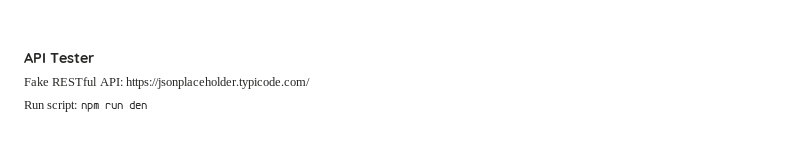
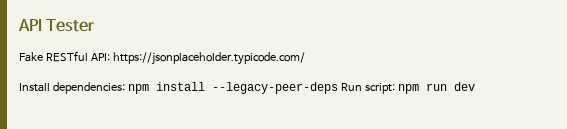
- Run script: npm run den
+ Install dependencies: npm install --legacy-peer-deps Run script: npm run dev

